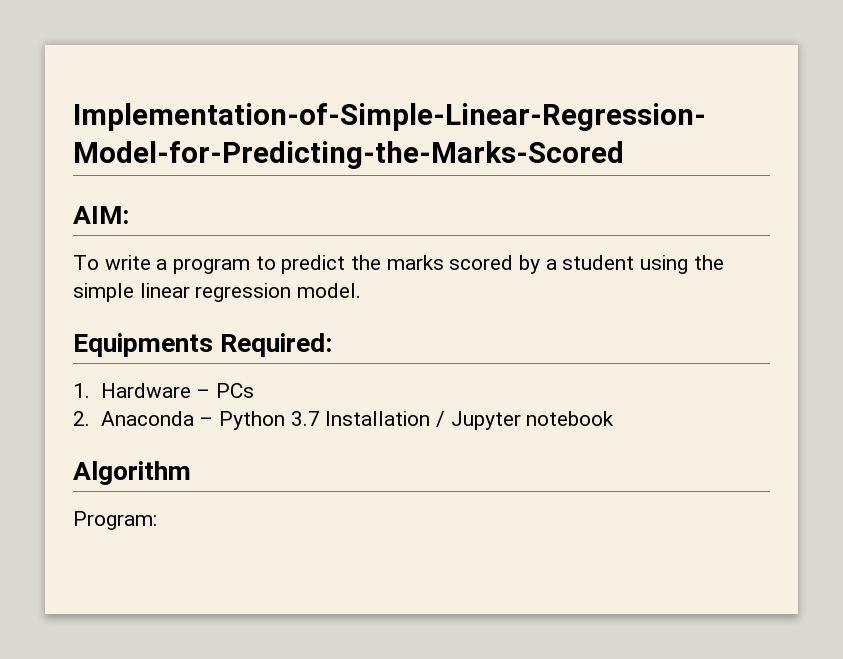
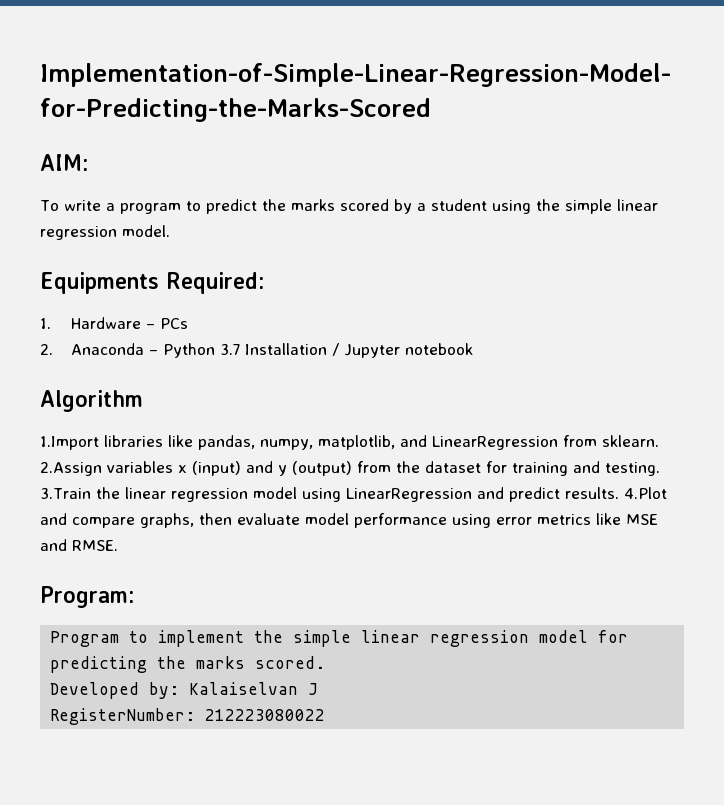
+ 1.Import libraries like pandas, numpy, matplotlib, and LinearRegression from sklearn. 2.Assign variables x (input) and y (output) from the dataset for training and testing. 3.Train the linear regression model using LinearRegression and predict results. 4.Plot and compare graphs, then evaluate model performance using error metrics like MSE and RMSE.
  Program:
+ Program to implement the simple linear regression model for predicting the marks scored.
+ Developed by: Kalaiselvan J
+ RegisterNumber: 212223080022

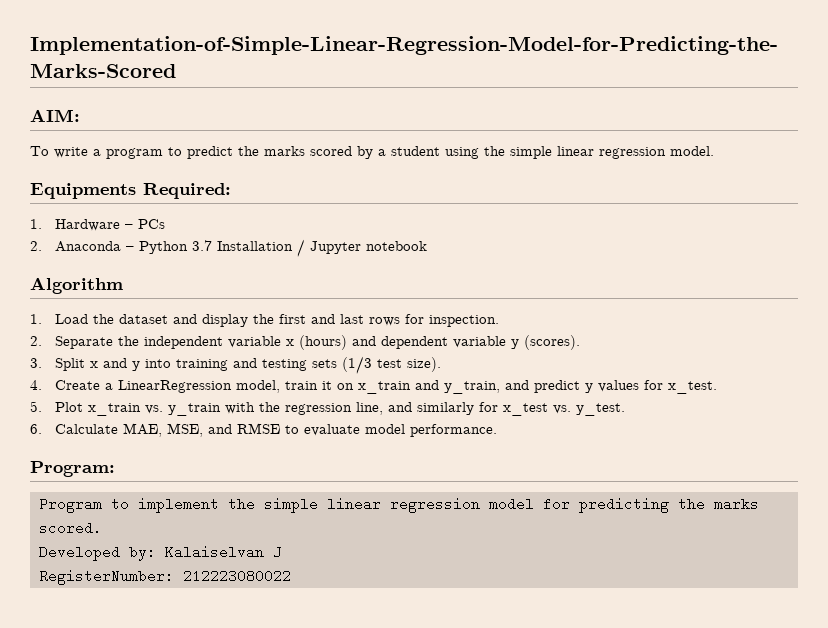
- 1.Import libraries like pandas, numpy, matplotlib, and LinearRegression from sklearn. 2.Assign variables x (input) and y (output) from the dataset for training and testing. 3.Train the linear regression model using LinearRegression and predict results. 4.Plot and compare graphs, then evaluate model performance using error metrics like MSE and RMSE.
+ 1. Load the dataset and display the first and last rows for inspection.
+ 2. Separate the independent variable x (hours) and dependent variable y (scores).
+ 3. Split x and y into training and testing sets (1/3 test size).
+ 4. Create a LinearRegression model, train it on x_train and y_train, and predict y values for x_test.
+ 5. Plot x_train vs. y_train with the regression line, and similarly for x_test vs. y_test.
+ 6. Calculate MAE, MSE, and RMSE to evaluate model performance.

